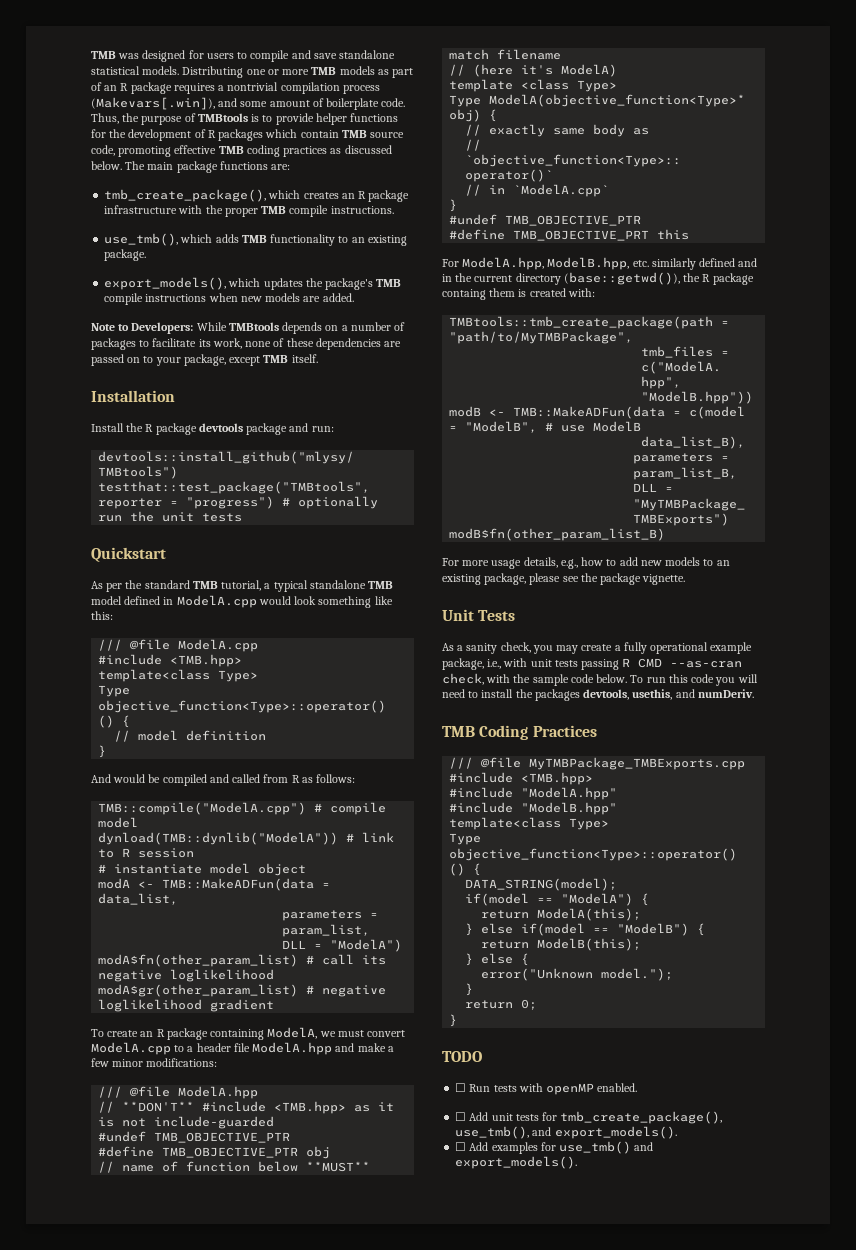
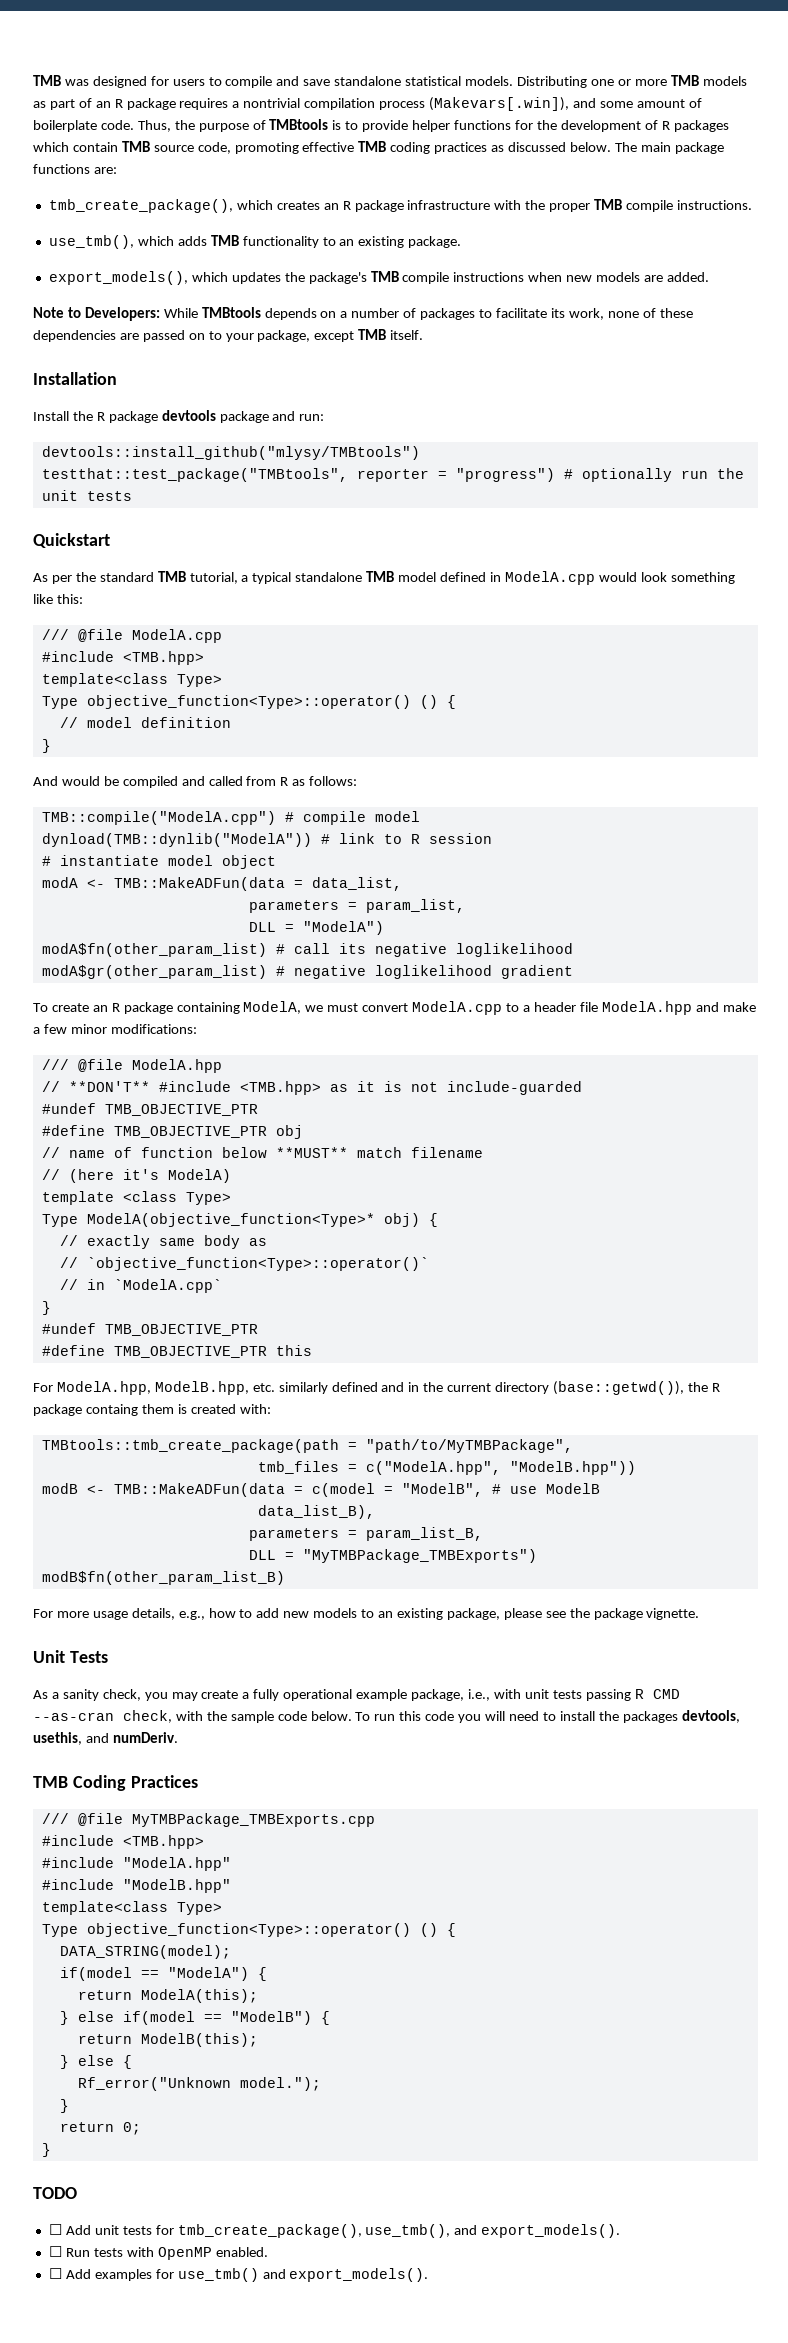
- #define TMB_OBJECTIVE_PRT this
+ #define TMB_OBJECTIVE_PTR this
- error("Unknown model.");
+ Rf_error("Unknown model.");
- ☐ Run tests with openMP enabled.
+ ☐ Run tests with OpenMP enabled.

